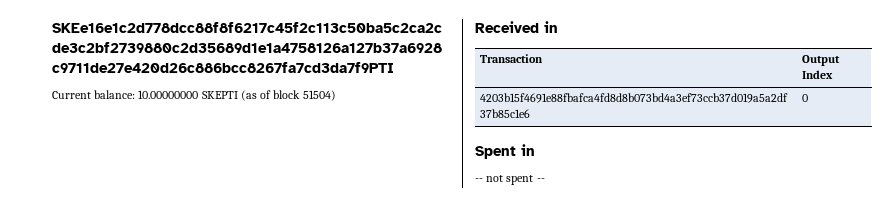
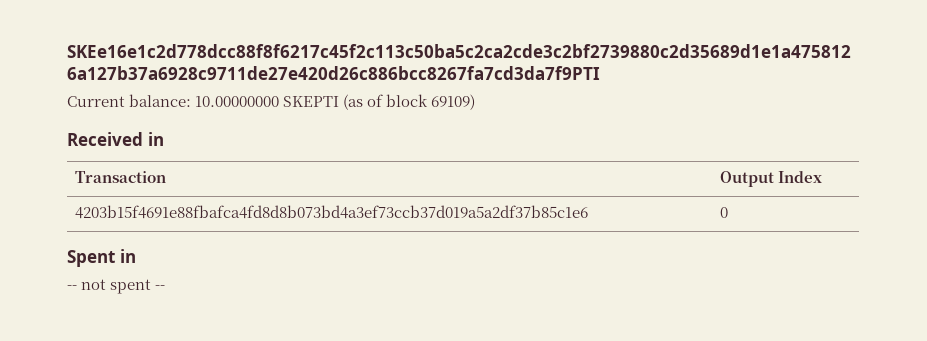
- Current balance: 10.00000000 SKEPTI (as of block 51504)
+ Current balance: 10.00000000 SKEPTI (as of block 69109)

